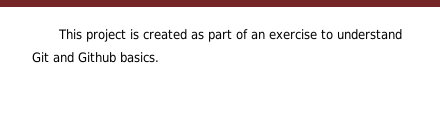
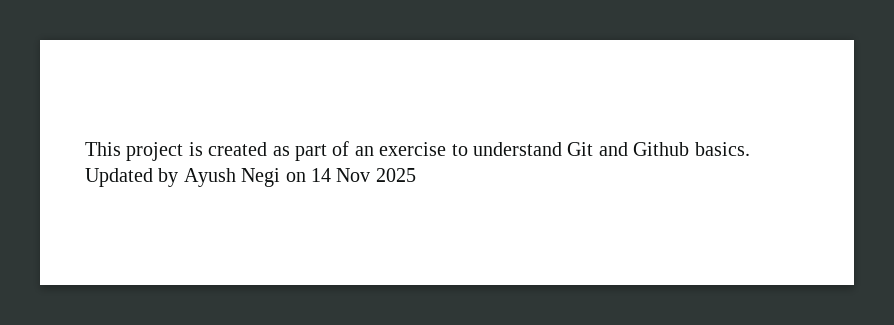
+ Updated by Ayush Negi on 14 Nov 2025

